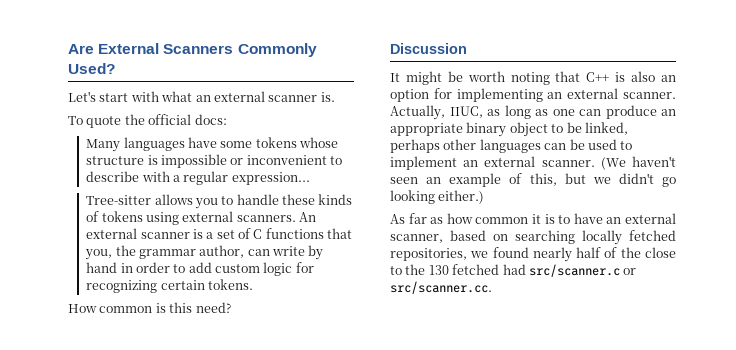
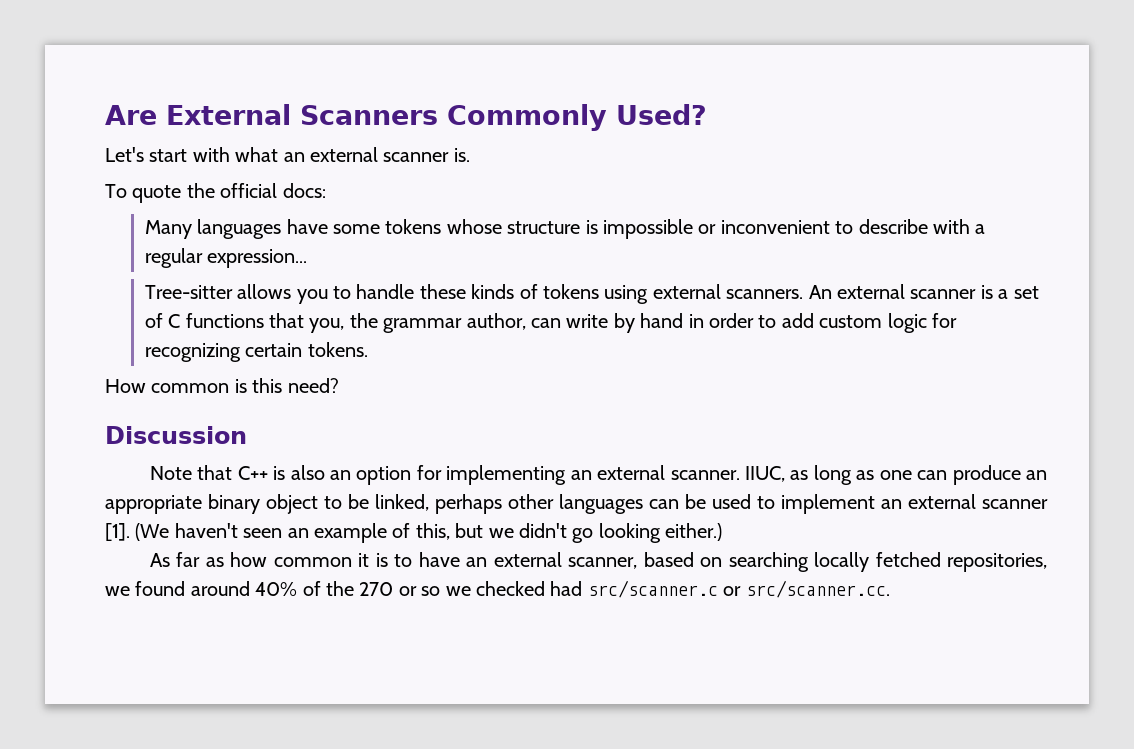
- It might be worth noting that C++ is also an option for implementing an external scanner.
+ Note that C++ is also an option for implementing an external scanner.
- Actually, IIUC, as long as one can produce an appropriate binary object to be linked, perhaps other languages can be used to implement an external scanner.
+ IIUC, as long as one can produce an appropriate binary object to be linked, perhaps other languages can be used to implement an external scanner [1].
- As far as how common it is to have an external scanner, based on searching locally fetched repositories, we found nearly half of the close to the 130 fetched had src/scanner.c or src/scanner.cc.
+ As far as how common it is to have an external scanner, based on searching locally fetched repositories, we found around 40% of the 270 or so we checked had src/scanner.c or src/scanner.cc.

